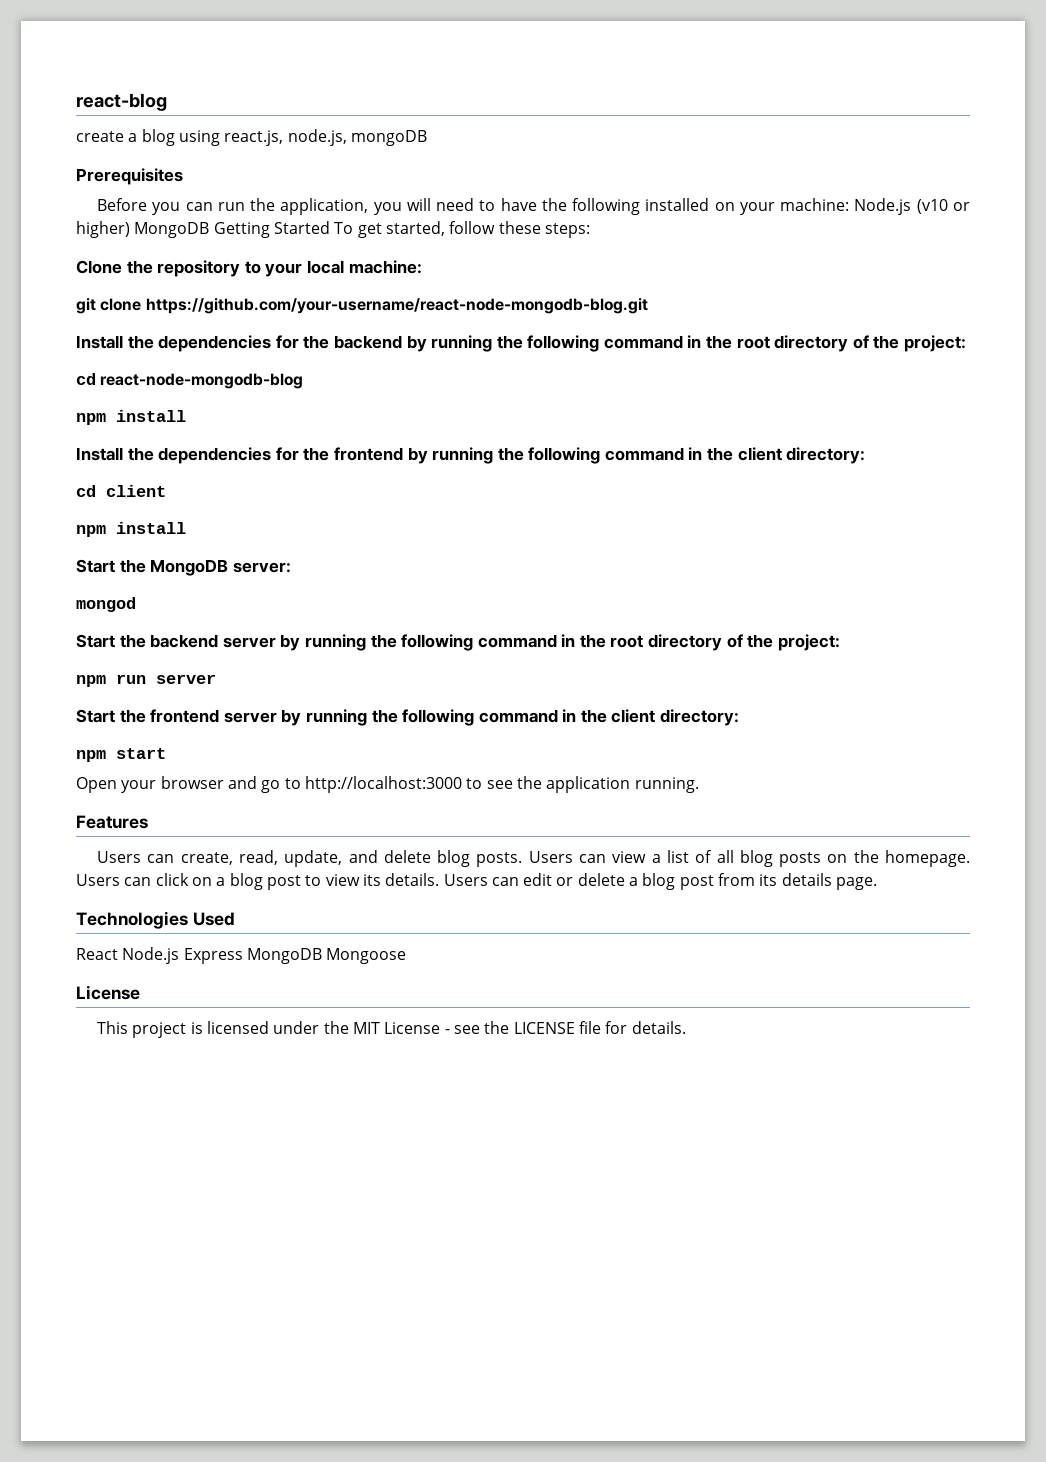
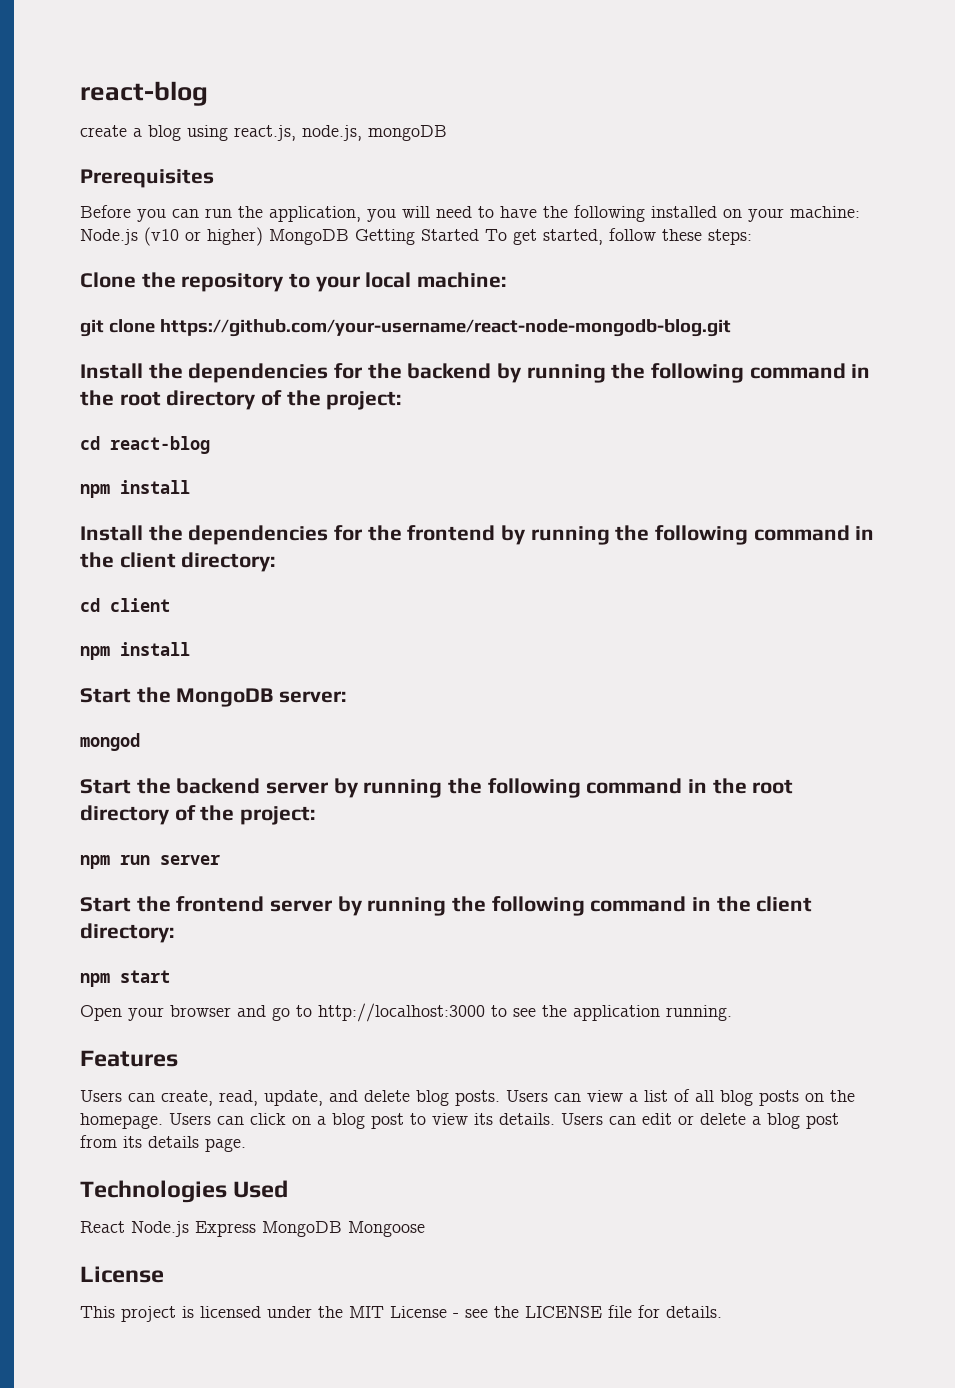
- cd react-node-mongodb-blog
+ cd react-blog

